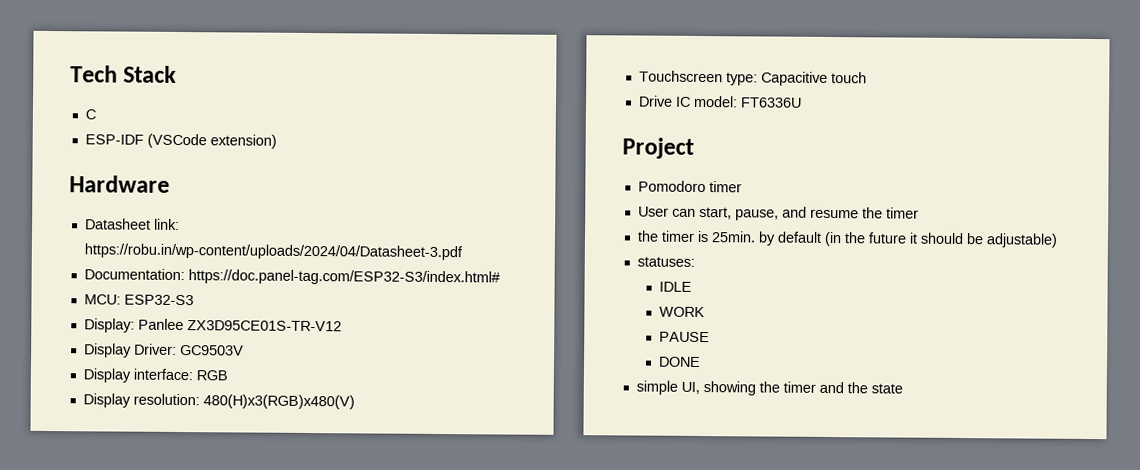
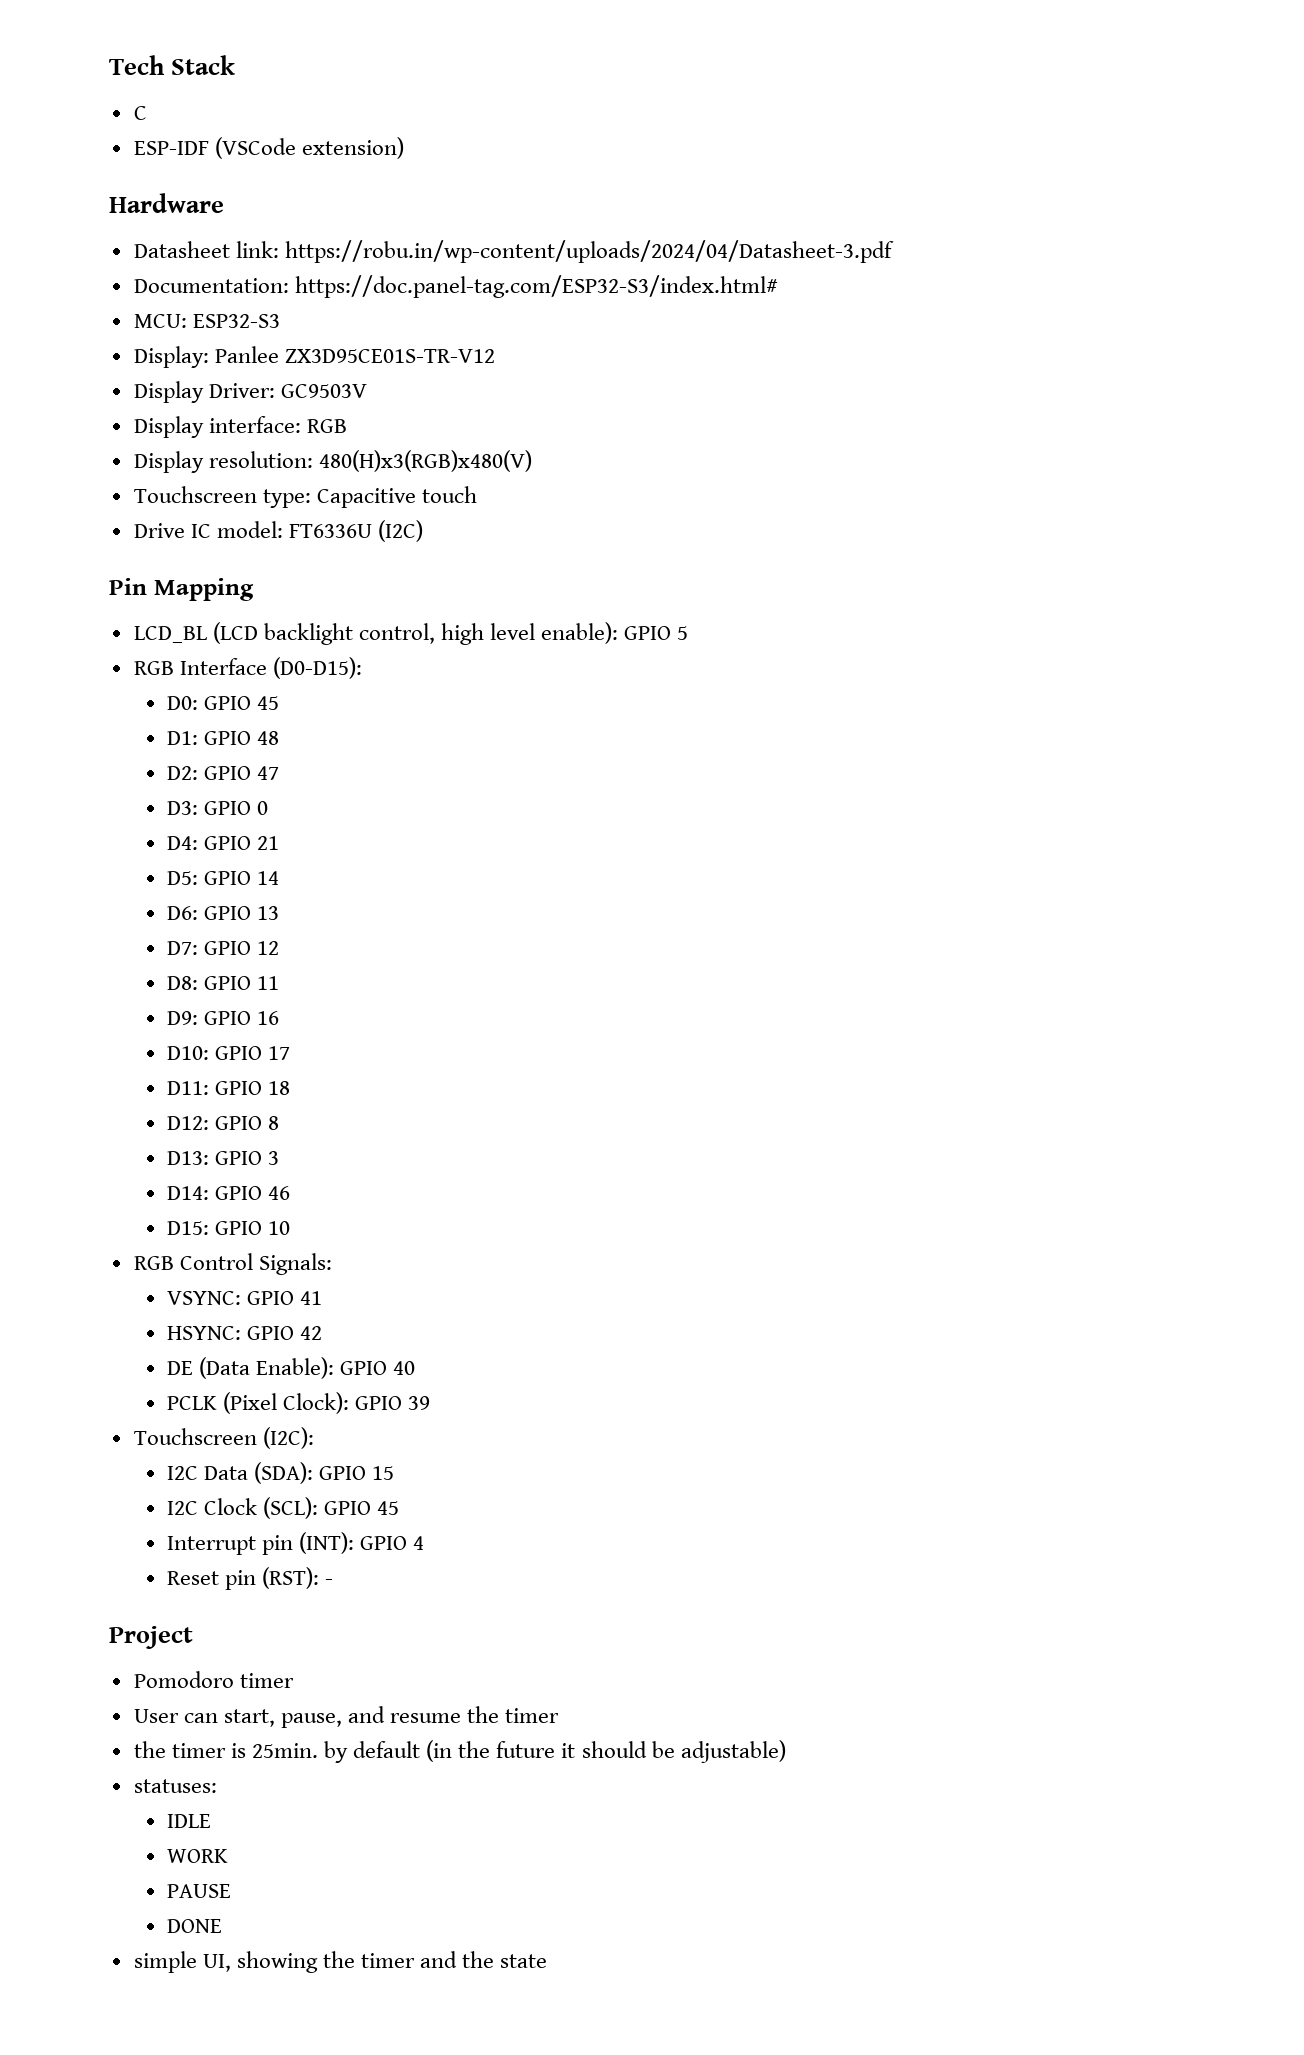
- Drive IC model: FT6336U
+ Drive IC model: FT6336U (I2C)
+ Pin Mapping
+ LCD_BL (LCD backlight control, high level enable): GPIO 5
+ RGB Interface (D0-D15):
+ D0: GPIO 45
+ D1: GPIO 48
+ D2: GPIO 47
+ D3: GPIO 0
+ D4: GPIO 21
+ D5: GPIO 14
+ D6: GPIO 13
+ D7: GPIO 12
+ D8: GPIO 11
+ D9: GPIO 16
+ D10: GPIO 17
+ D11: GPIO 18
+ D12: GPIO 8
+ D13: GPIO 3
+ D14: GPIO 46
+ D15: GPIO 10
+ RGB Control Signals:
+ VSYNC: GPIO 41
+ HSYNC: GPIO 42
+ DE (Data Enable): GPIO 40
+ PCLK (Pixel Clock): GPIO 39
+ Touchscreen (I2C):
+ I2C Data (SDA): GPIO 15
+ I2C Clock (SCL): GPIO 45
+ Interrupt pin (INT): GPIO 4
+ Reset pin (RST): -

